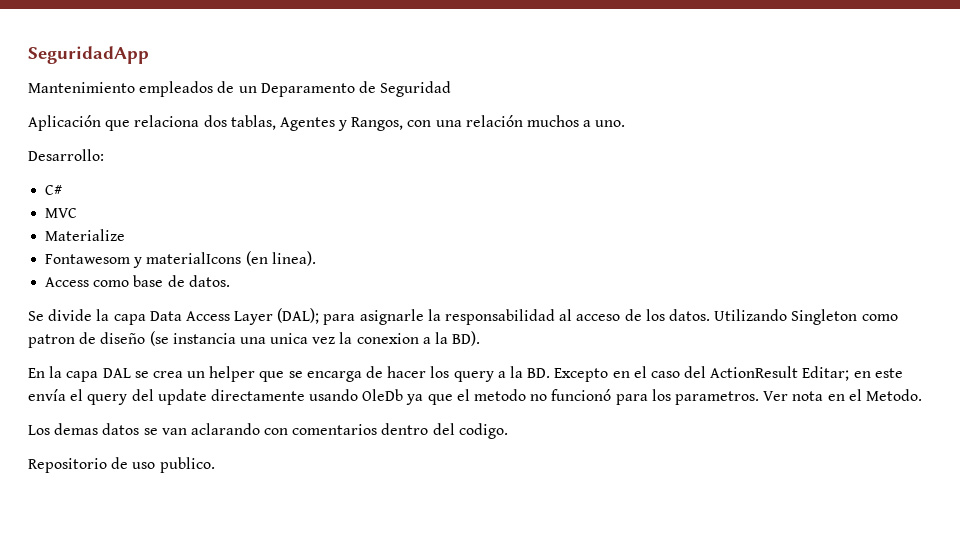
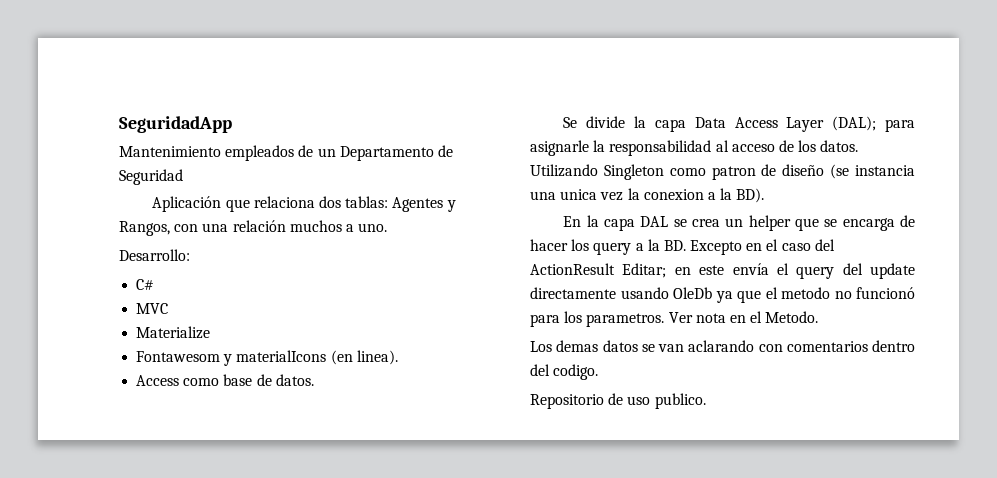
- Mantenimiento empleados de un Deparamento de Seguridad
+ Mantenimiento empleados de un Departamento de Seguridad
- Aplicación que relaciona dos tablas, Agentes y Rangos, con una relación muchos a uno.
+ Aplicación que relaciona dos tablas: Agentes y Rangos, con una relación muchos a uno.

